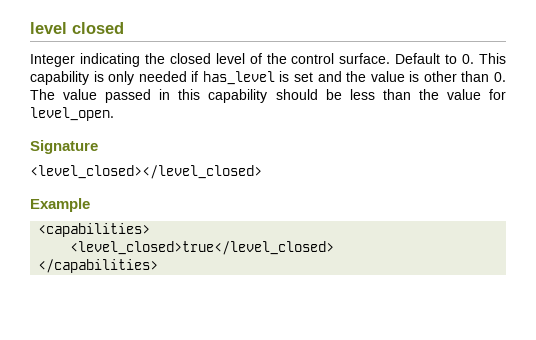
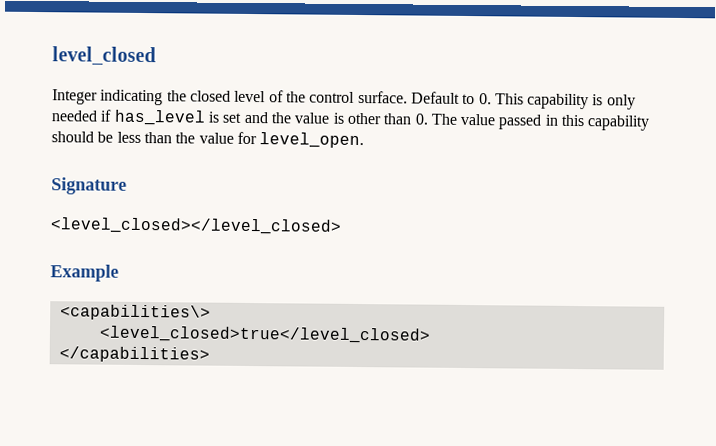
- level closed
+ level_closed
- <capabilities>
+ <capabilities\>

